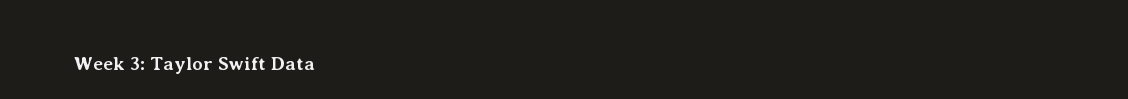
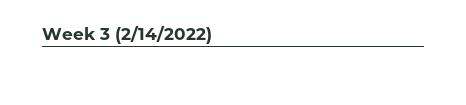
- Week 3: Taylor Swift Data
+ Week 3 (2/14/2022)

